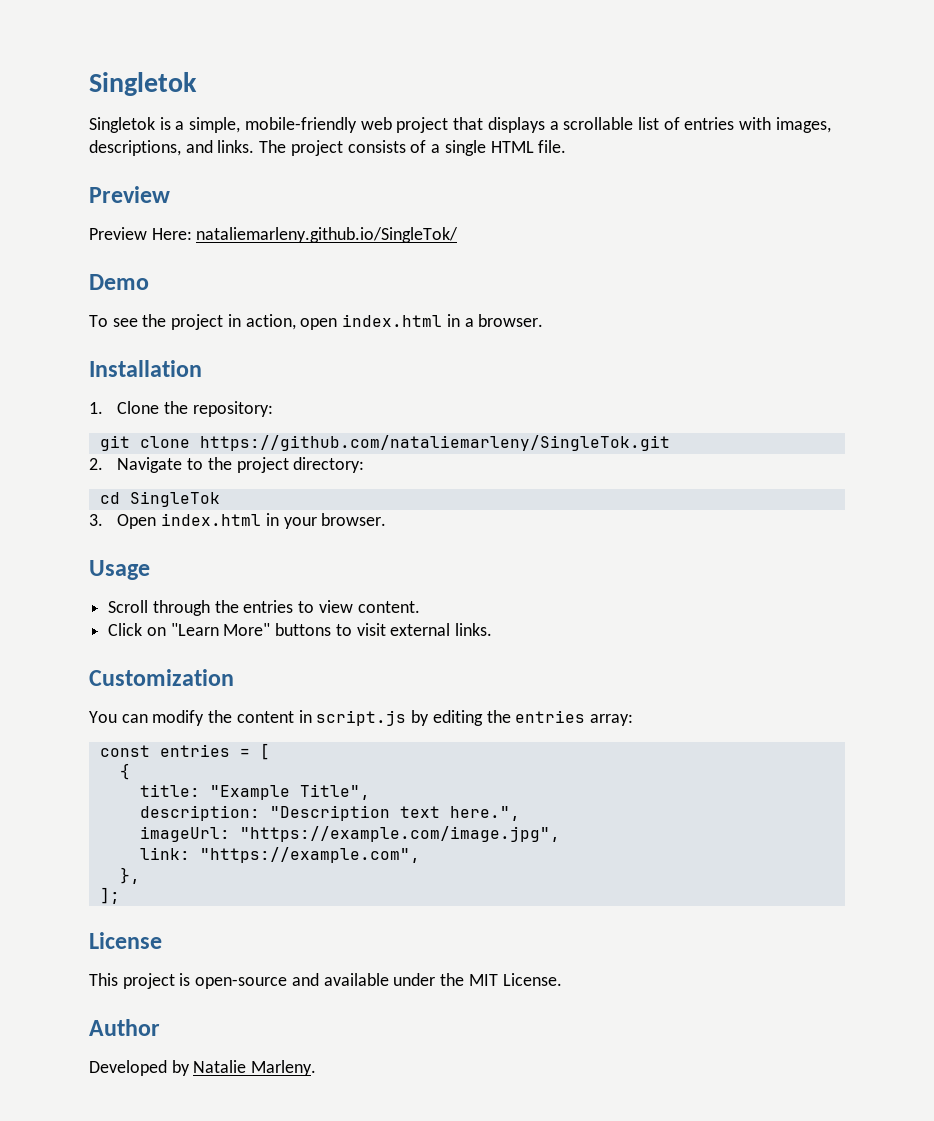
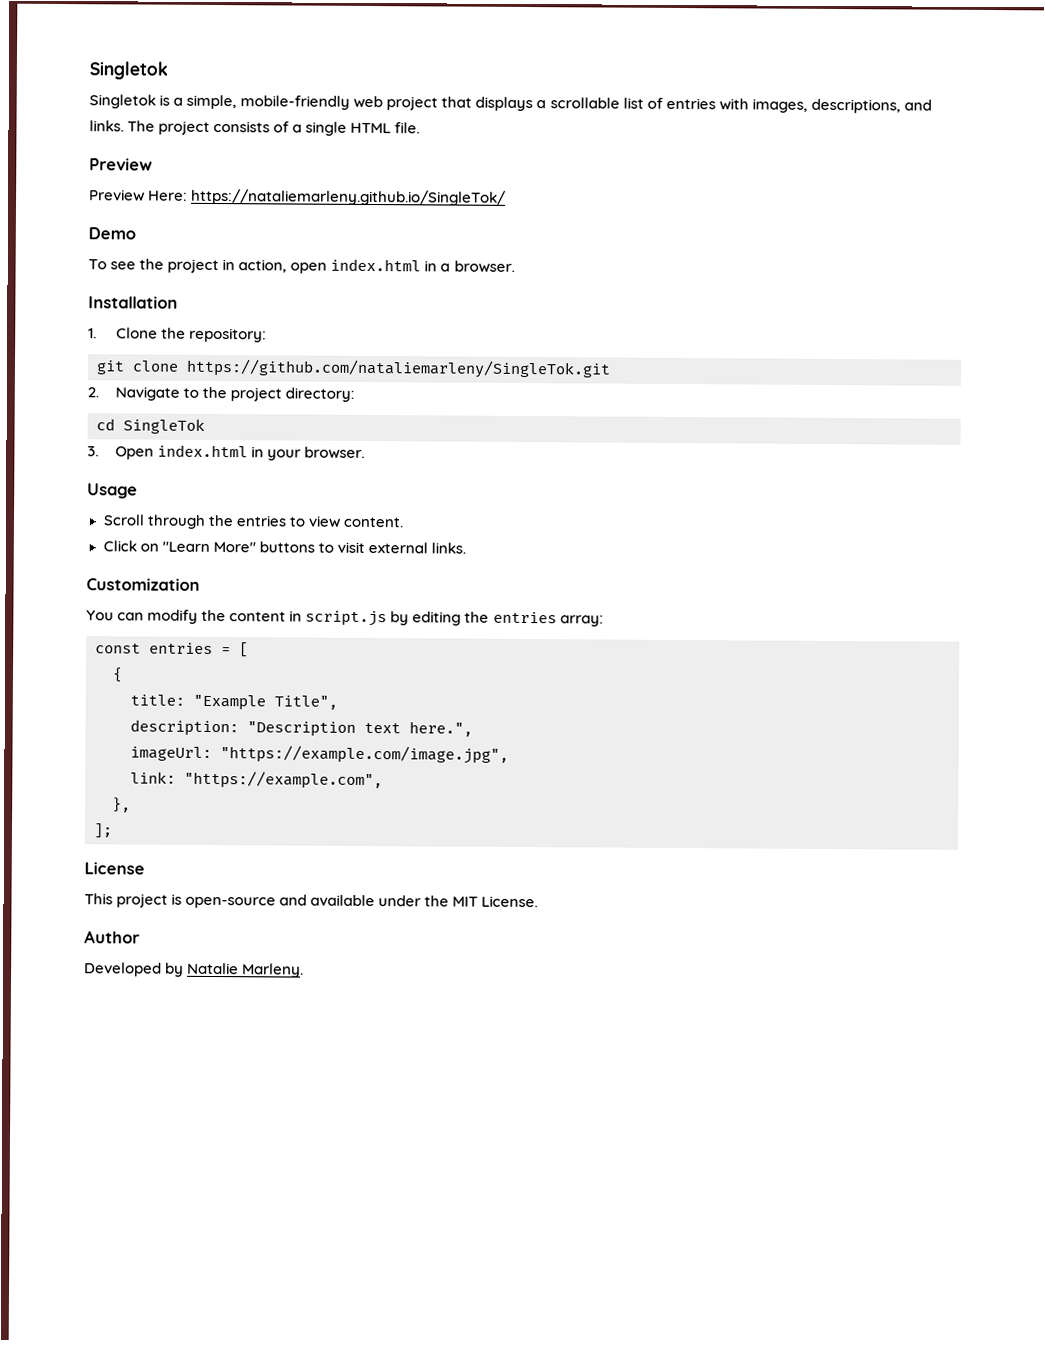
- Preview Here: nataliemarleny.github.io/SingleTok/
+ Preview Here: https://nataliemarleny.github.io/SingleTok/

